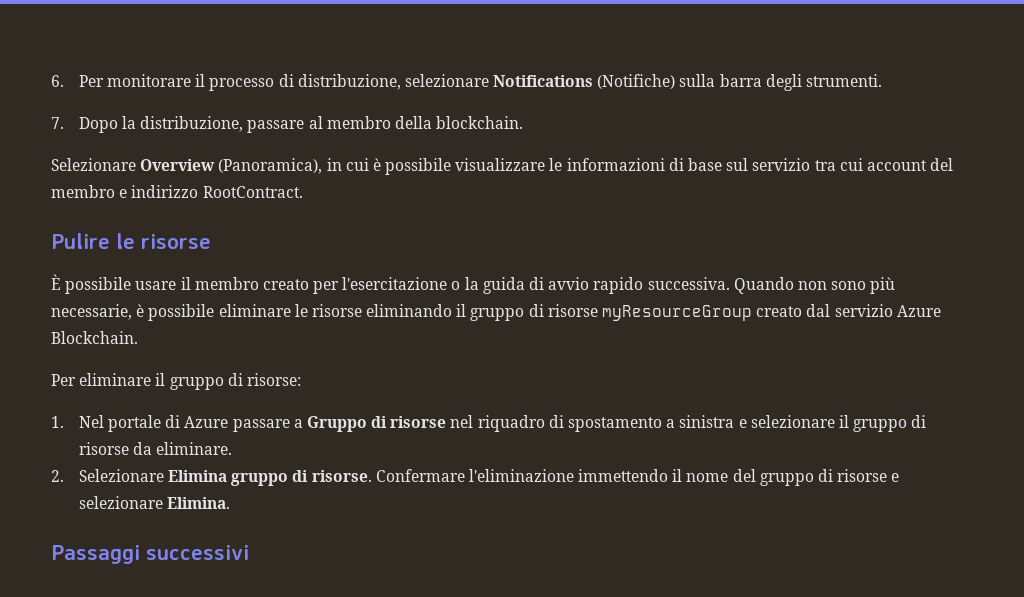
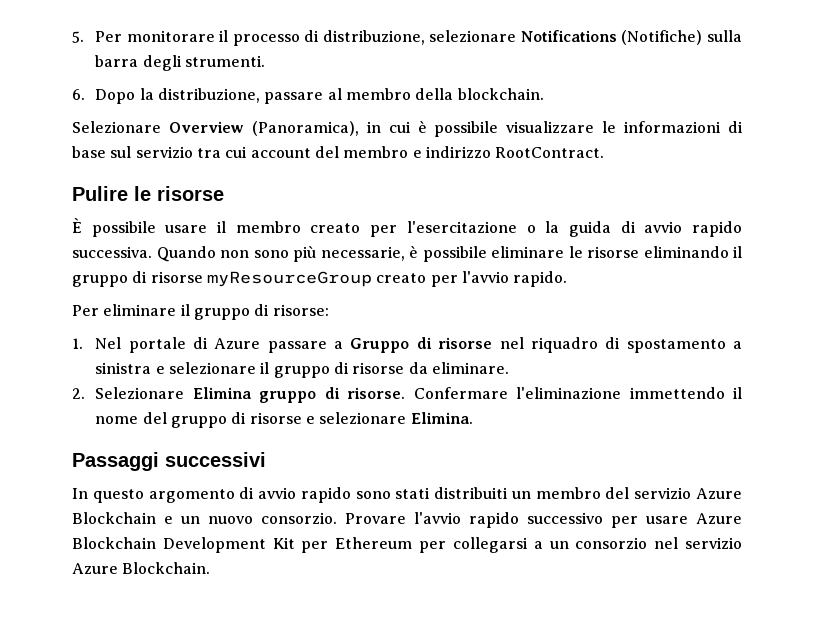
- 6. Per monitorare il processo di distribuzione, selezionare Notifications (Notifiche) sulla barra degli strumenti.
+ 5. Per monitorare il processo di distribuzione, selezionare Notifications (Notifiche) sulla barra degli strumenti.
- 7. Dopo la distribuzione, passare al membro della blockchain.
+ 6. Dopo la distribuzione, passare al membro della blockchain.
- Quando non sono più necessarie, è possibile eliminare le risorse eliminando il gruppo di risorse myResourceGroup creato dal servizio Azure Blockchain.
+ Quando non sono più necessarie, è possibile eliminare le risorse eliminando il gruppo di risorse myResourceGroup creato per l'avvio rapido.
+ In questo argomento di avvio rapido sono stati distribuiti un membro del servizio Azure Blockchain e un nuovo consorzio. Provare l'avvio rapido successivo per usare Azure Blockchain Development Kit per Ethereum per collegarsi a un consorzio nel servizio Azure Blockchain.

